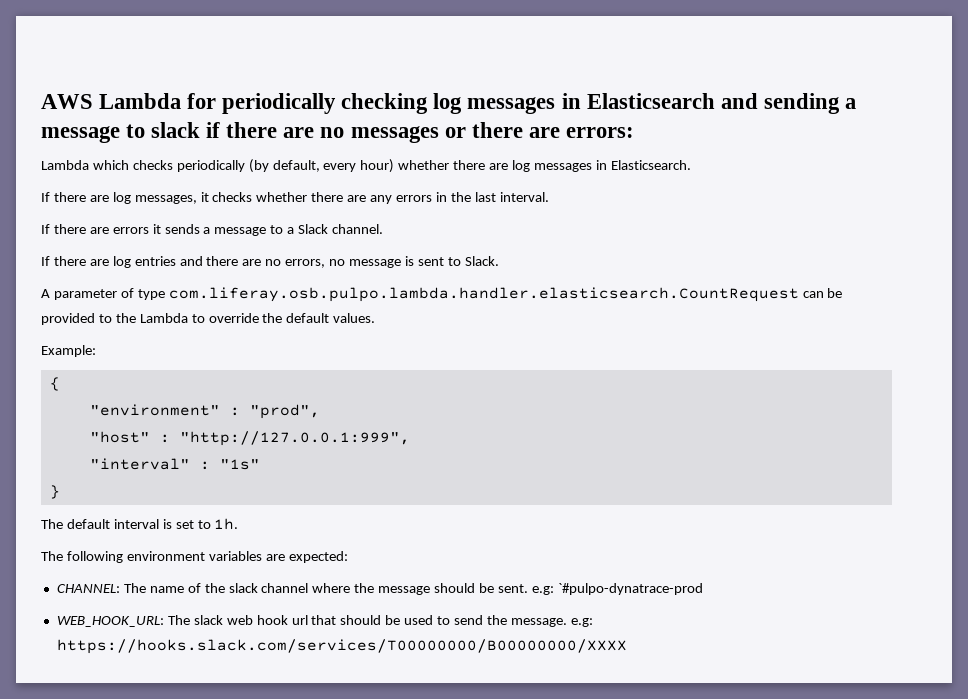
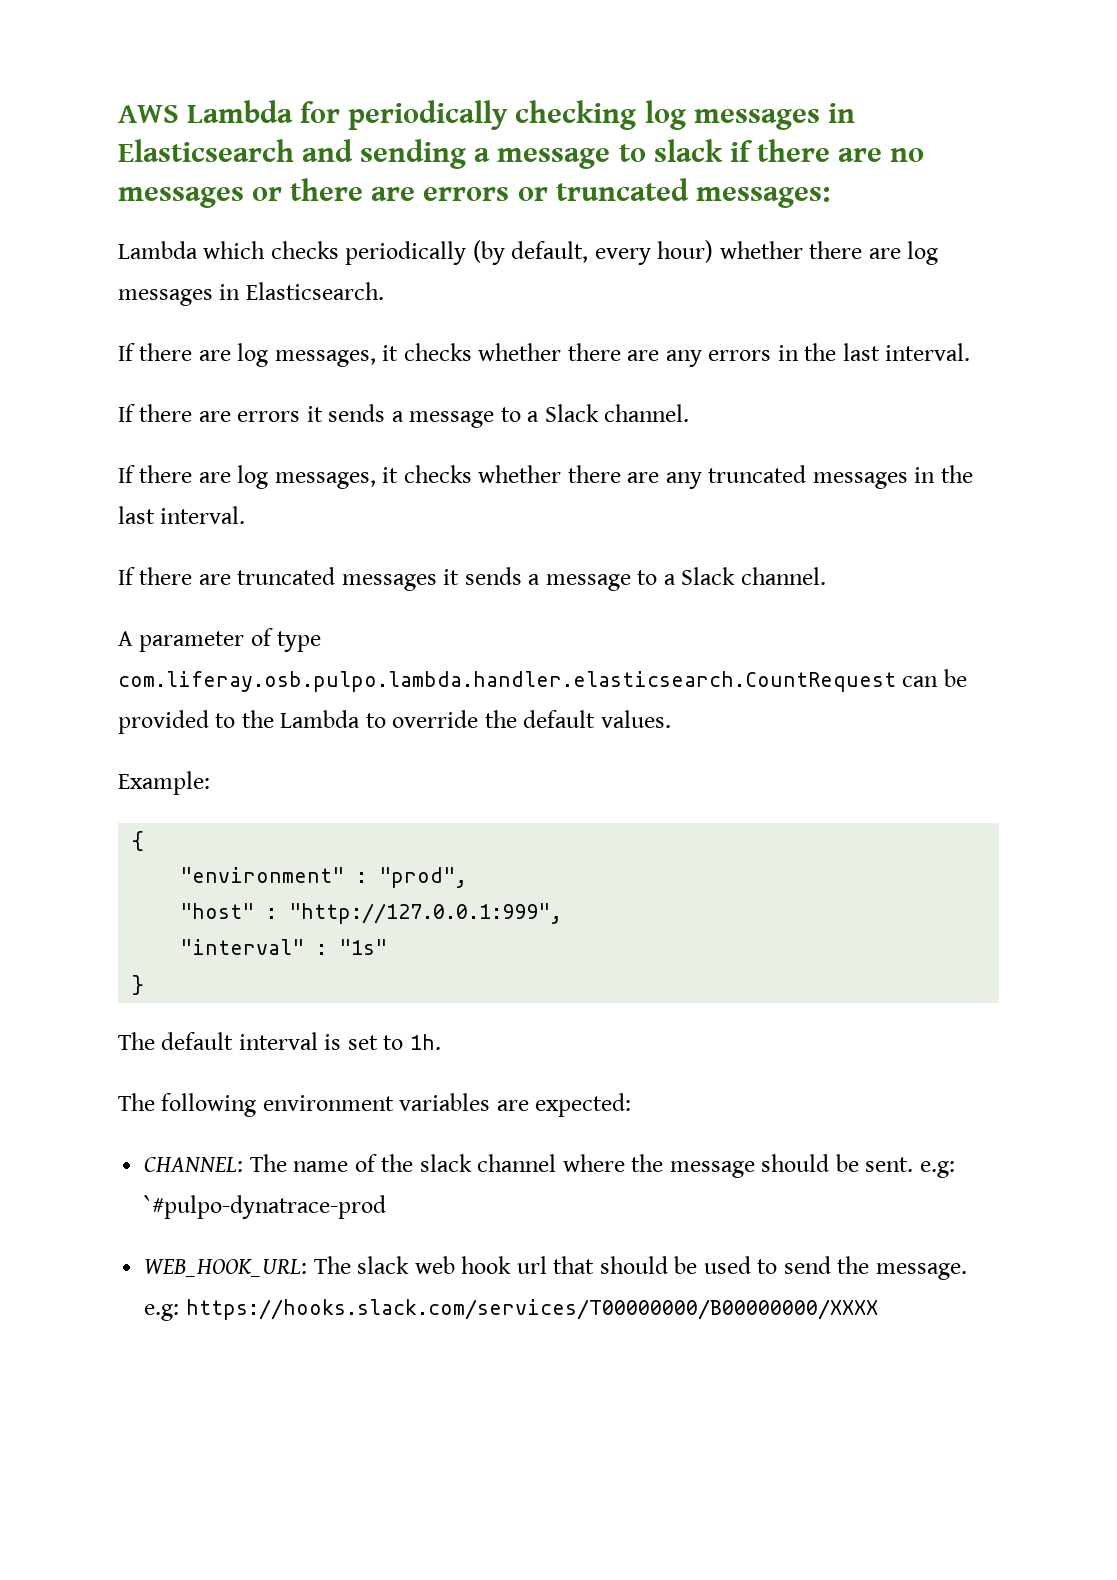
- AWS Lambda for periodically checking log messages in Elasticsearch and sending a message to slack if there are no messages or there are errors:
+ AWS Lambda for periodically checking log messages in Elasticsearch and sending a message to slack if there are no messages or there are errors or truncated messages:
- If there are log entries and there are no errors, no message is sent to Slack.
+ If there are log messages, it checks whether there are any truncated messages in the last interval.
+ If there are truncated messages it sends a message to a Slack channel.

